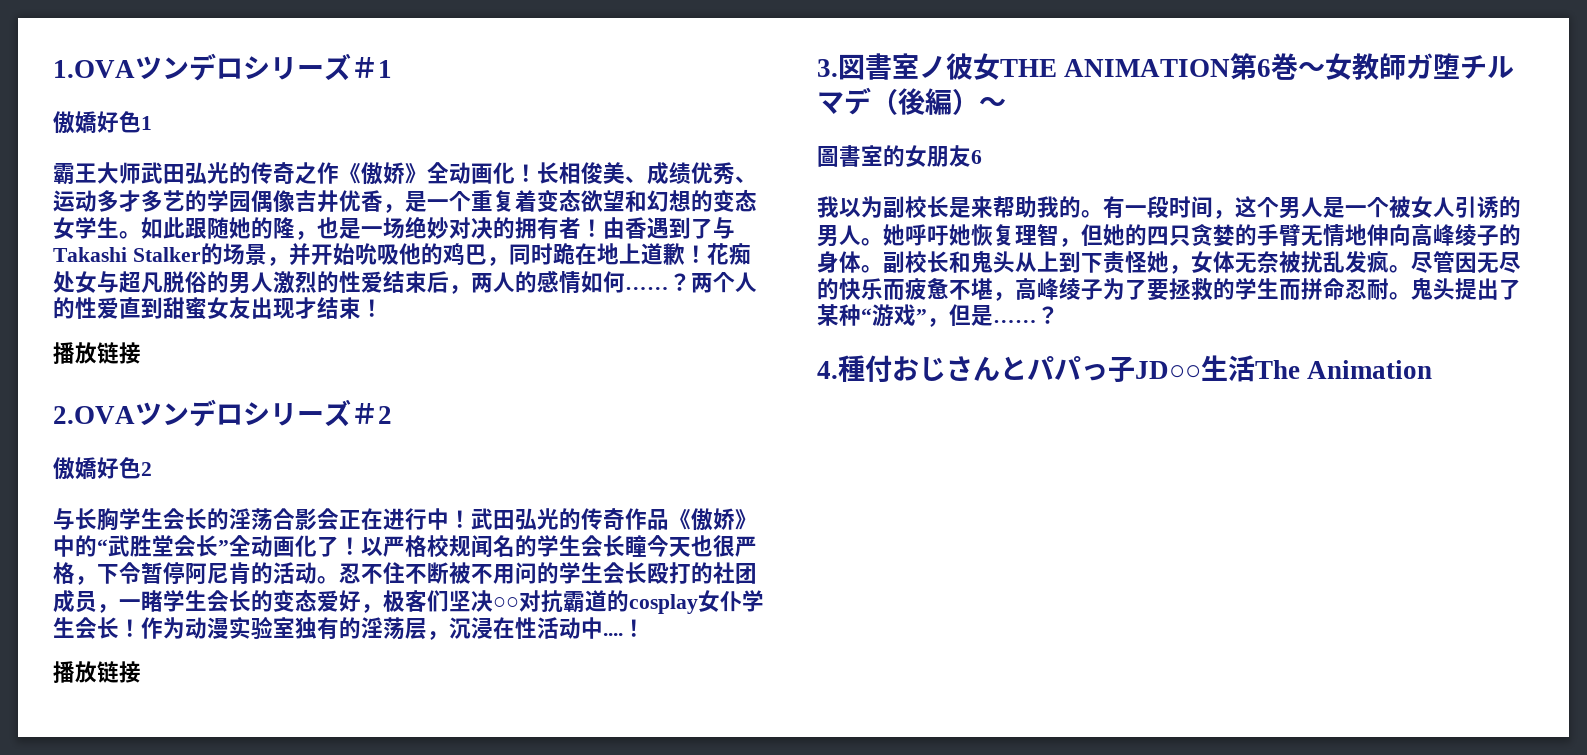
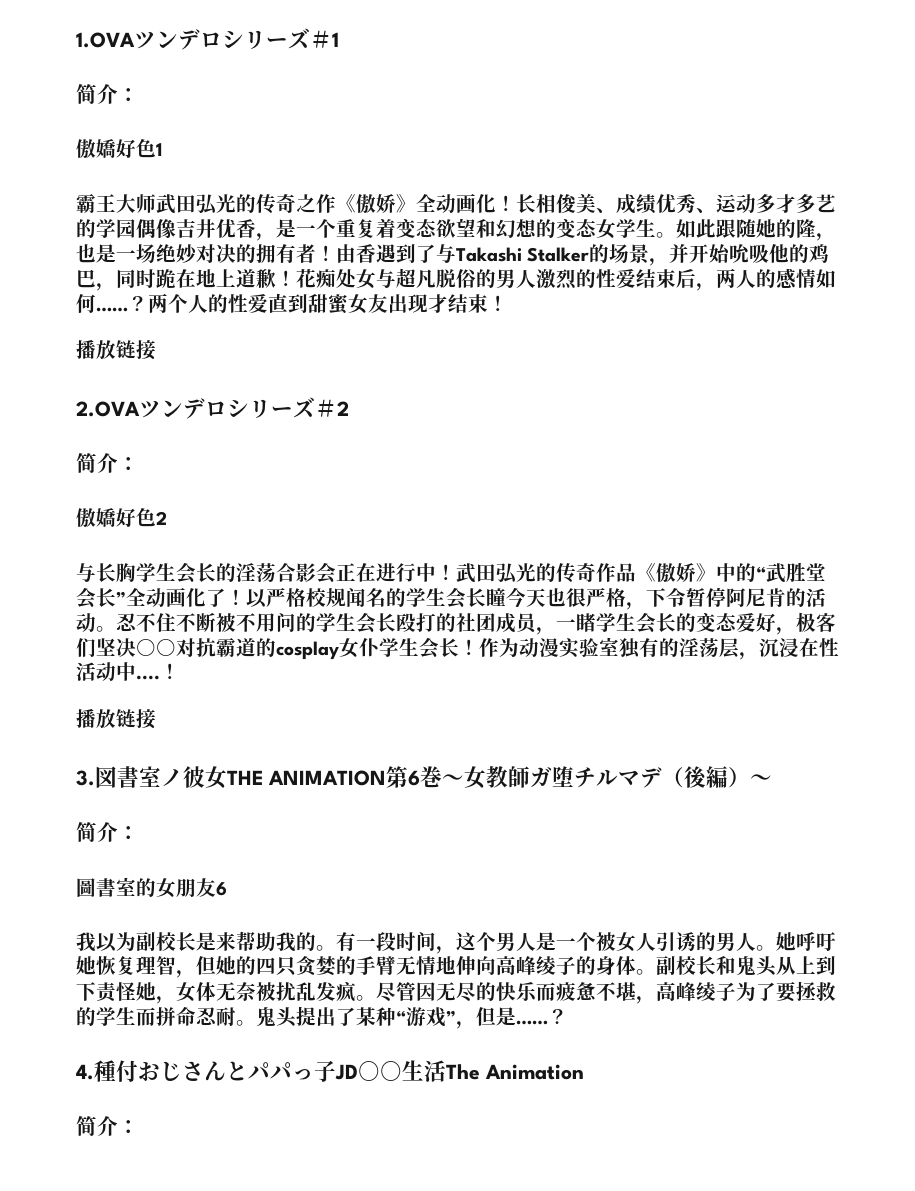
  1.OVAツンデロシリーズ＃1
+ 简介：
  2.OVAツンデロシリーズ＃2
+ 简介：
  3.図書室ノ彼女THE ANIMATION第6巻～女教師ガ堕チルマデ（後編）～
+ 简介：
  4.種付おじさんとパパっ子JD○○生活The Animation
+ 简介：

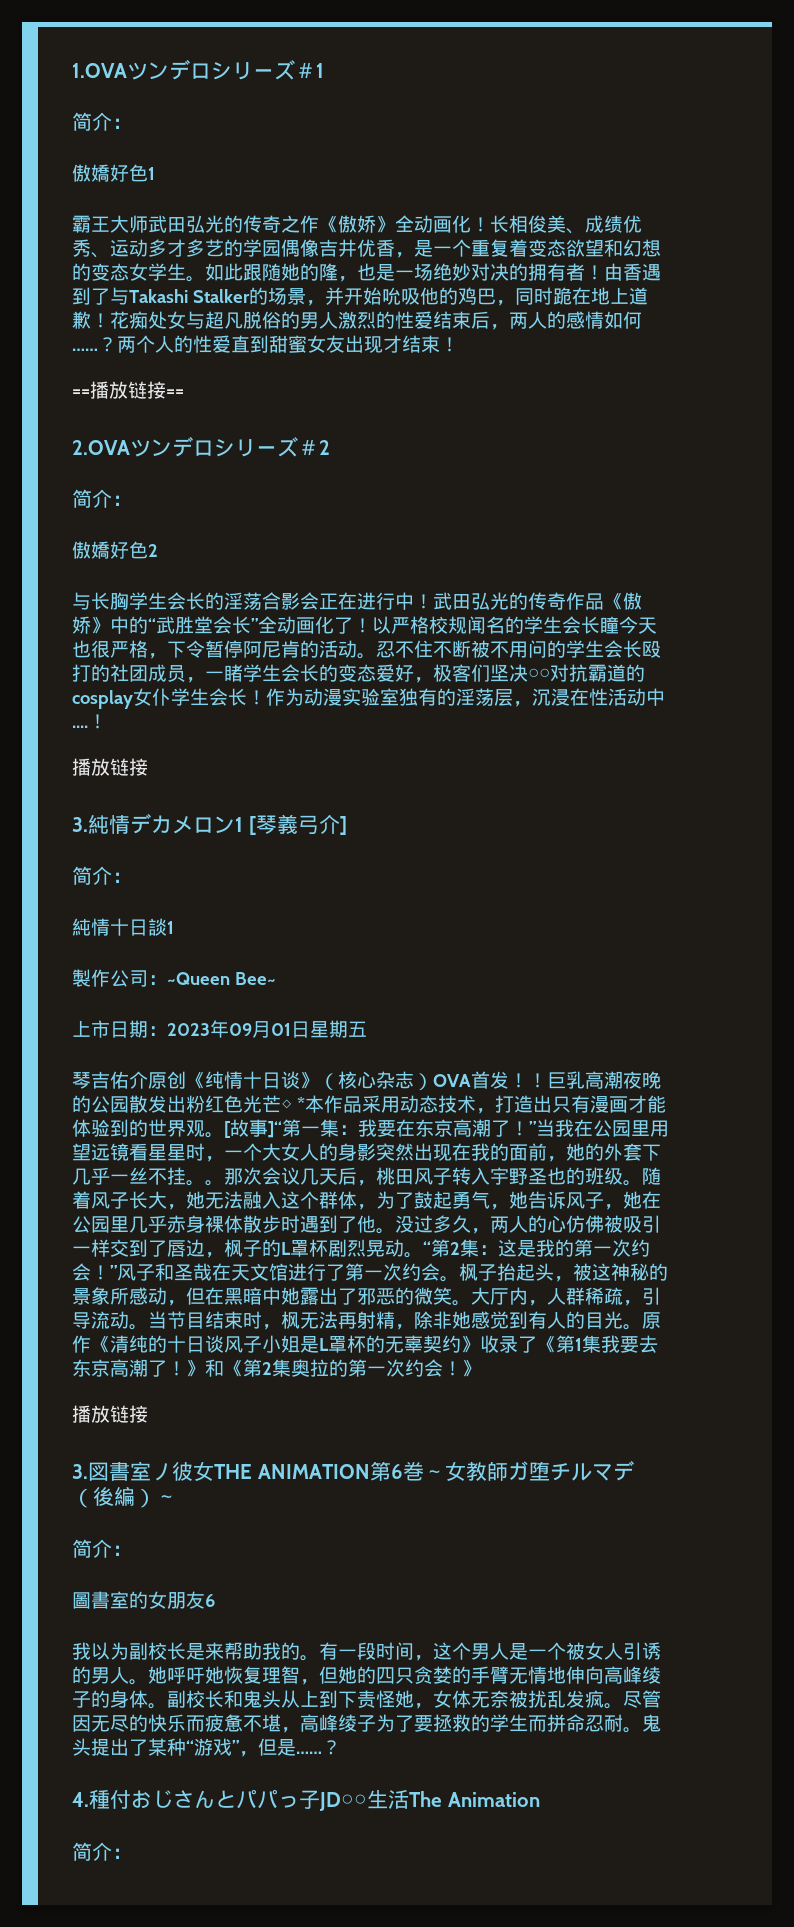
  两个人的性爱直到甜蜜女友出现才结束！
- 播放链接
+ ==播放链接==
+ 3.純情デカメロン1 [琴義弓介]
+ 简介：
+ 純情十日談1
+ 製作公司：~Queen Bee~
+ 上市日期：2023年09月01日星期五
+ 琴吉佑介原创《纯情十日谈》（核心杂志）OVA首发！！巨乳高潮夜晚的公园散发出粉红色光芒◇ *本作品采用动态技术，打造出只有漫画才能体验到的世界观。[故事]“第一集：我要在东京高潮了！”当我在公园里用望远镜看星星时，一个大女人的身影突然出现在我的面前，她的外套下几乎一丝不挂。。那次会议几天后，桃田风子转入宇野圣也的班级。随着风子长大，她无法融入这个群体，为了鼓起勇气，她告诉风子，她在公园里几乎赤身裸体散步时遇到了他。没过多久，两人的心仿佛被吸引一样交到了唇边，枫子的L罩杯剧烈晃动。“第2集：这是我的第一次约会！”风子和圣哉在天文馆进行了第一次约会。枫子抬起头，被这神秘的景象所感动，但在黑暗中她露出了邪恶的微笑。大厅内，人群稀疏，引导流动。当节目结束时，枫无法再射精，除非她感觉到有人的目光。原作《清纯的十日谈风子小姐是L罩杯的无辜契约》收录了《第1集我要去东京高潮了！》和《第2集奥拉的第一次约会！》
+ 播放链接

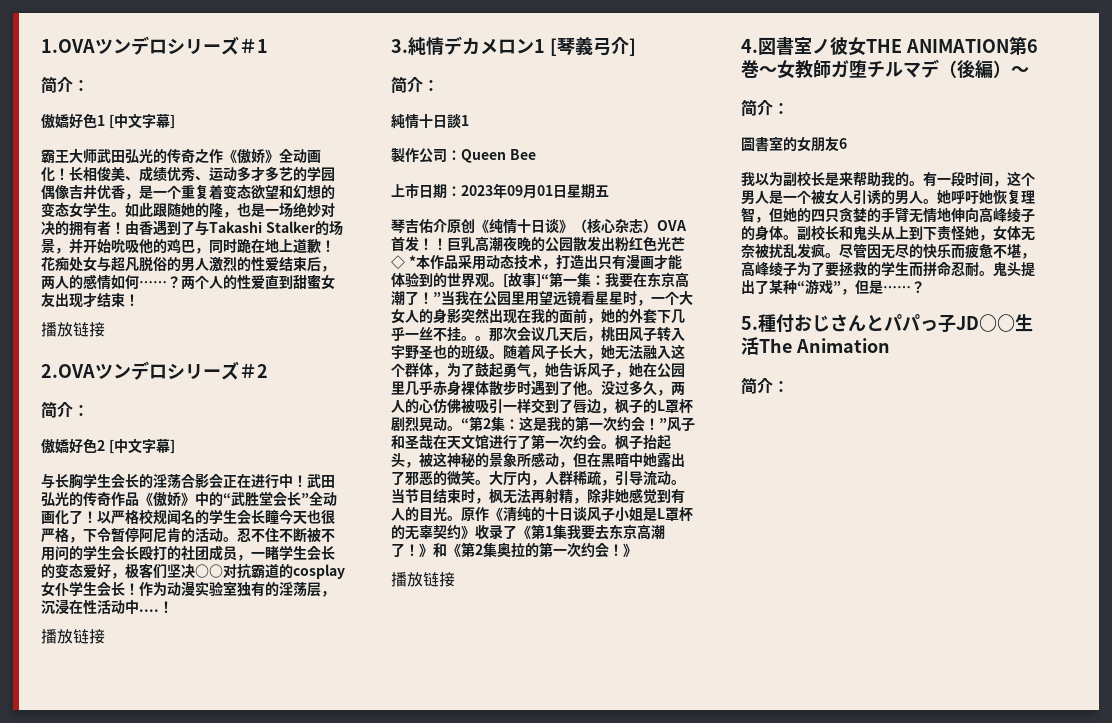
- 傲嬌好色1
+ 傲嬌好色1 [中文字幕]
  两个人的性爱直到甜蜜女友出现才结束！
- ==播放链接==
+ 播放链接
- 傲嬌好色2
+ 傲嬌好色2 [中文字幕]
- 製作公司：~Queen Bee~
+ 製作公司：Queen Bee
- 3.図書室ノ彼女THE ANIMATION第6巻～女教師ガ堕チルマデ（後編）～
+ 4.図書室ノ彼女THE ANIMATION第6巻～女教師ガ堕チルマデ（後編）～
- 4.種付おじさんとパパっ子JD○○生活The Animation
+ 5.種付おじさんとパパっ子JD○○生活The Animation

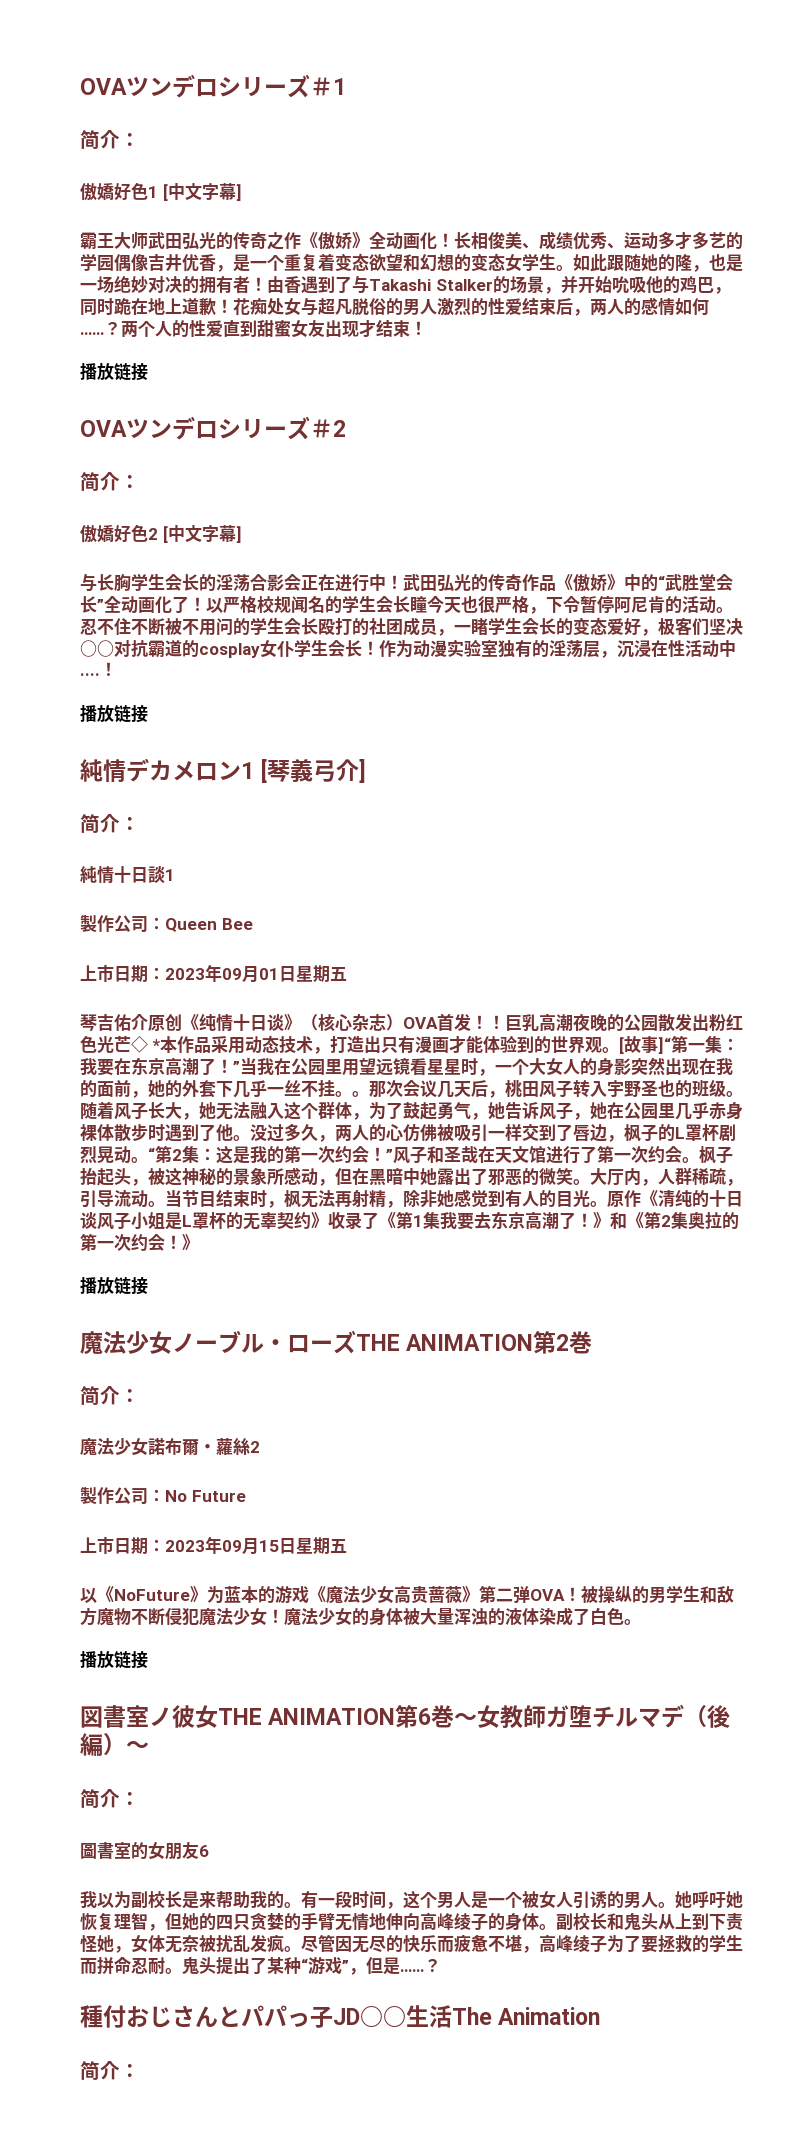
- 1.OVAツンデロシリーズ＃1
+ OVAツンデロシリーズ＃1
- 2.OVAツンデロシリーズ＃2
+ OVAツンデロシリーズ＃2
- 3.純情デカメロン1 [琴義弓介]
+ 純情デカメロン1 [琴義弓介]
- 4.図書室ノ彼女THE ANIMATION第6巻～女教師ガ堕チルマデ（後編）～
+ 魔法少女ノーブル・ローズTHE ANIMATION第2巻
+ 简介：
+ 魔法少女諾布爾・蘿絲2
+ 製作公司：No Future
+ 上市日期：2023年09月15日星期五
+ 以《NoFuture》为蓝本的游戏《魔法少女高贵蔷薇》第二弹OVA！被操纵的男学生和敌方魔物不断侵犯魔法少女！魔法少女的身体被大量浑浊的液体染成了白色。
+ 播放链接
+ 図書室ノ彼女THE ANIMATION第6巻～女教師ガ堕チルマデ（後編）～
- 5.種付おじさんとパパっ子JD○○生活The Animation
+ 種付おじさんとパパっ子JD○○生活The Animation

